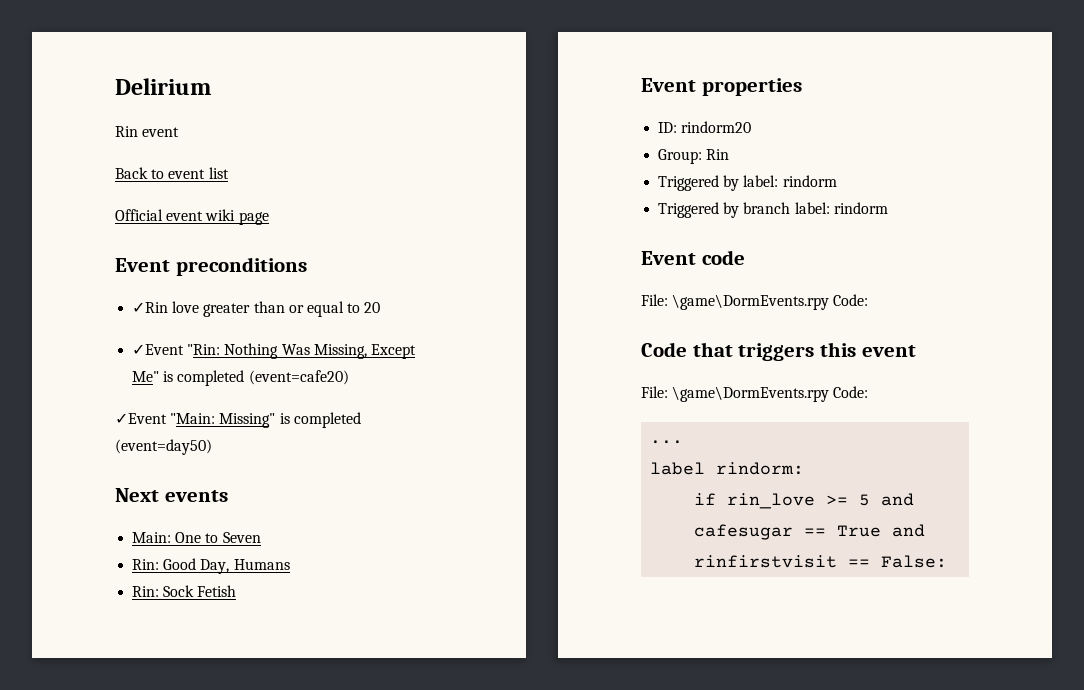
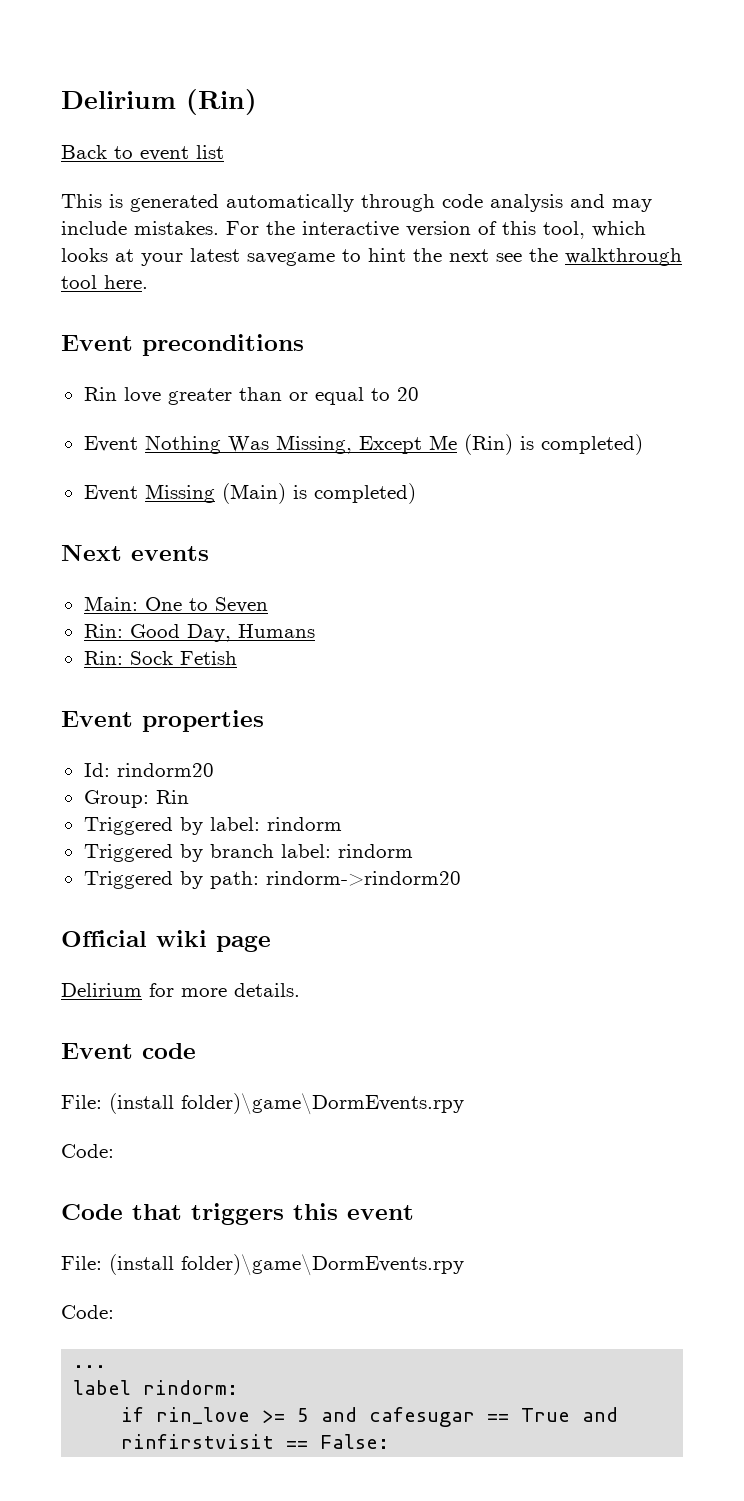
- Delirium
- Rin event
+ Delirium (Rin)
- Official event wiki page
+ This is generated automatically through code analysis and may include mistakes. For the interactive version of this tool, which looks at your latest savegame to hint the next see the walkthrough tool here.
- ✓Rin love greater than or equal to 20
+ Rin love greater than or equal to 20
- ✓Event "Rin: Nothing Was Missing, Except Me" is completed (event=cafe20)
- ✓Event "Main: Missing" is completed (event=day50)
+ Event Nothing Was Missing, Except Me (Rin) is completed)
+ Event Missing (Main) is completed)
- ID: rindorm20
+ Id: rindorm20
+ Triggered by path: rindorm->rindorm20
+ Official wiki page
+ Delirium for more details.
  Event code
- File: \game\DormEvents.rpy Code:
+ File: (install folder)\game\DormEvents.rpy
+ Code:
  Code that triggers this event
- File: \game\DormEvents.rpy Code:
+ File: (install folder)\game\DormEvents.rpy
+ Code:

